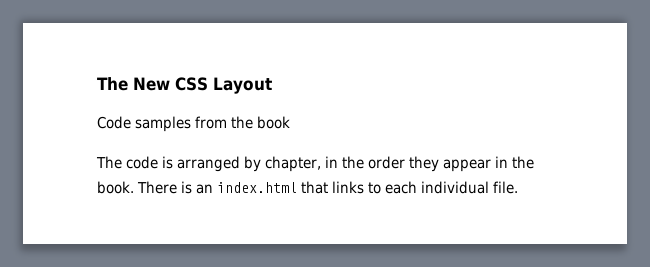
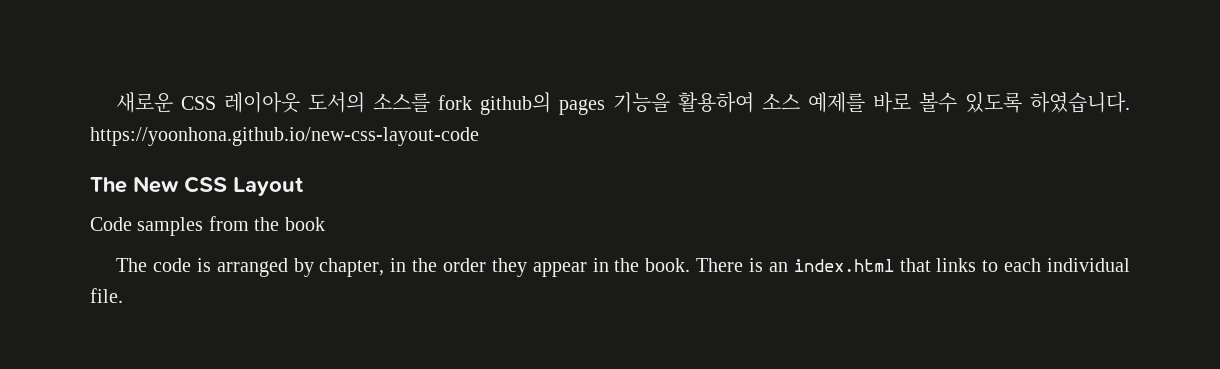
+ 새로운 CSS 레이아웃 도서의 소스를 fork github의 pages 기능을 활용하여 소스 예제를 바로 볼수 있도록 하였습니다. https://yoonhona.github.io/new-css-layout-code

